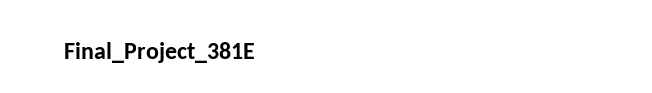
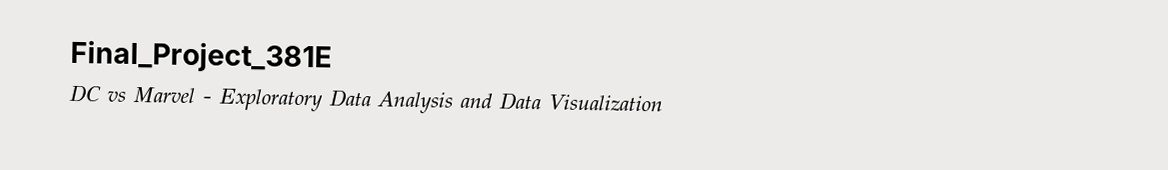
+ DC vs Marvel - Exploratory Data Analysis and Data Visualization

